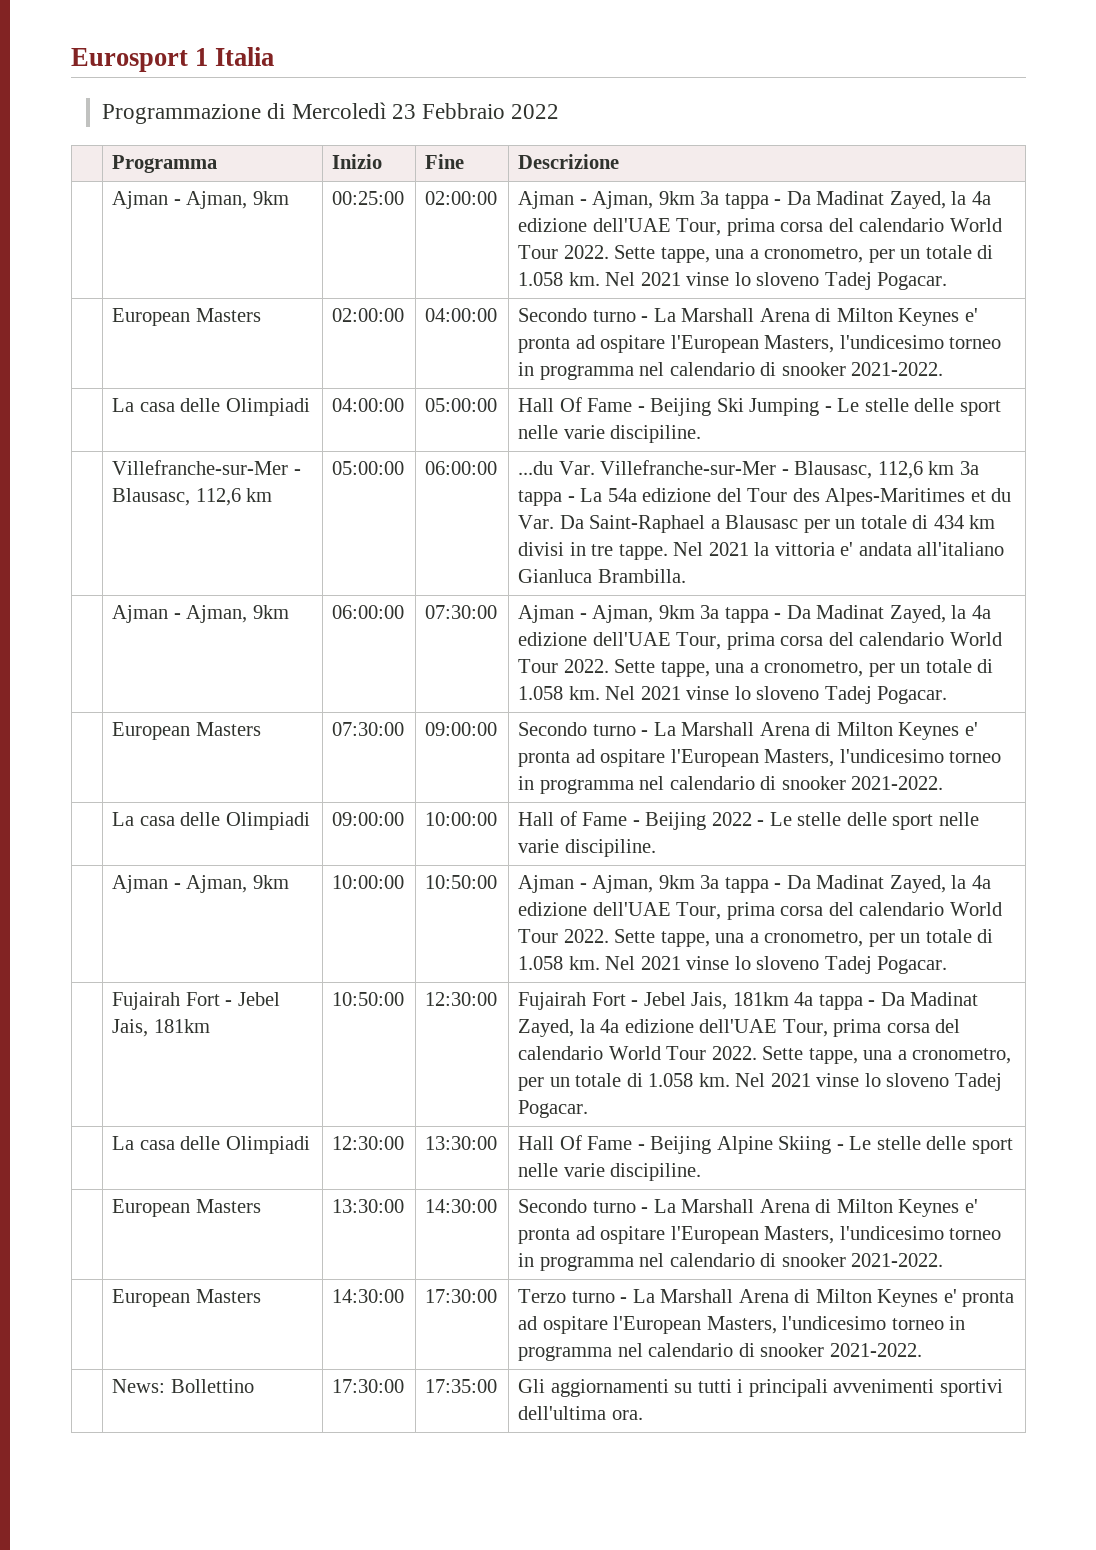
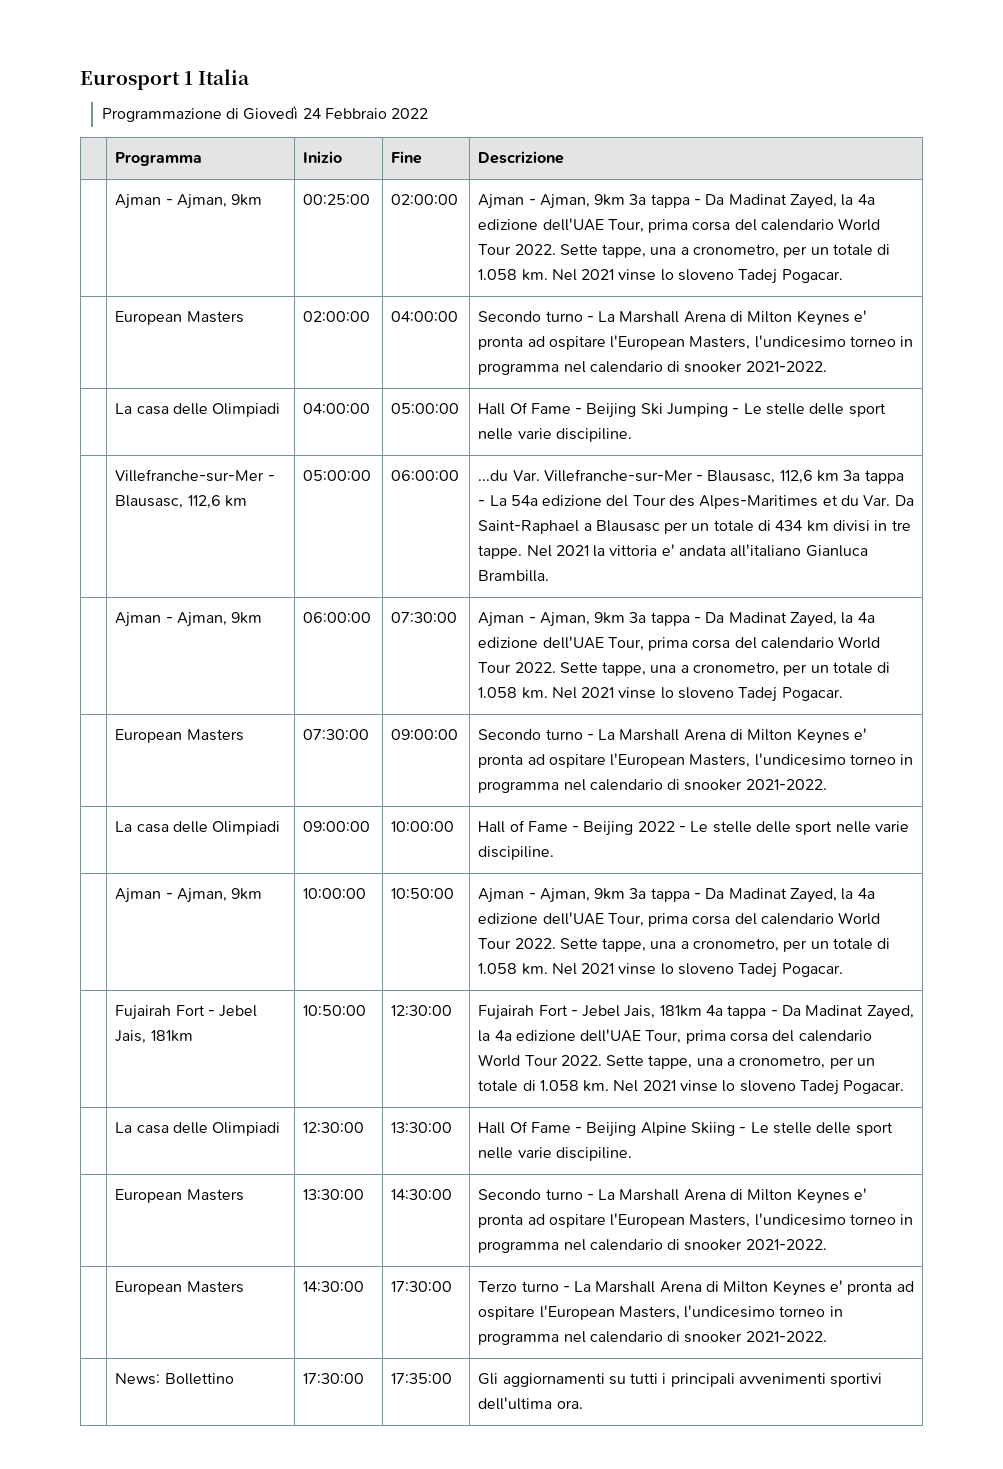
- Programmazione di Mercoledì 23 Febbraio 2022
+ Programmazione di Giovedì 24 Febbraio 2022

